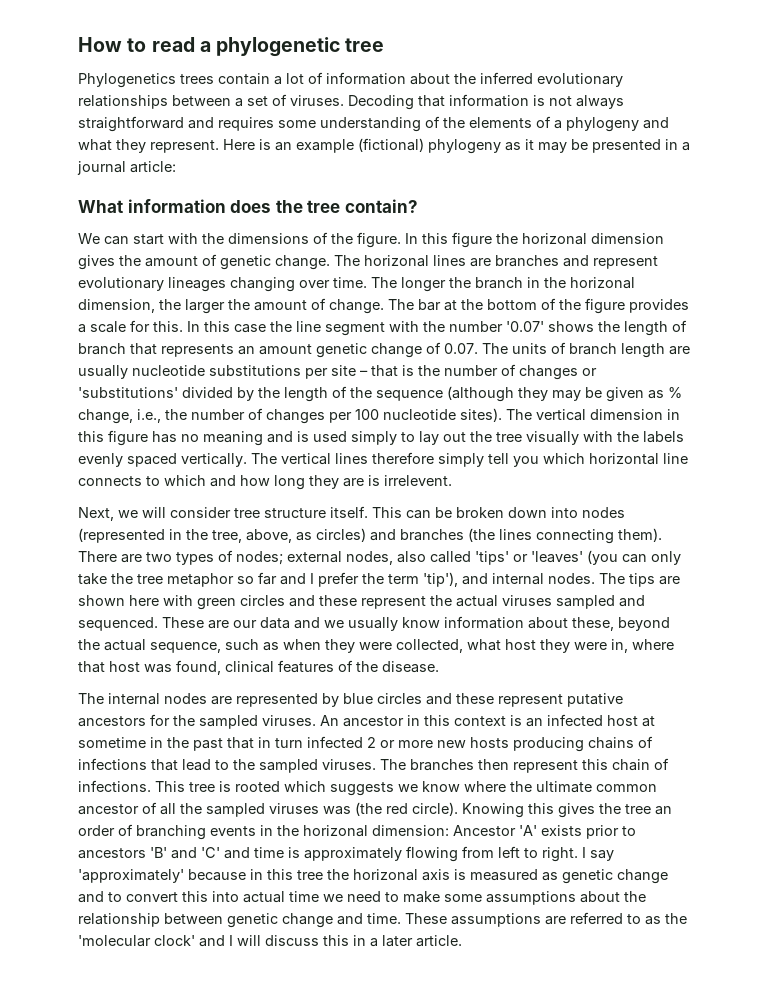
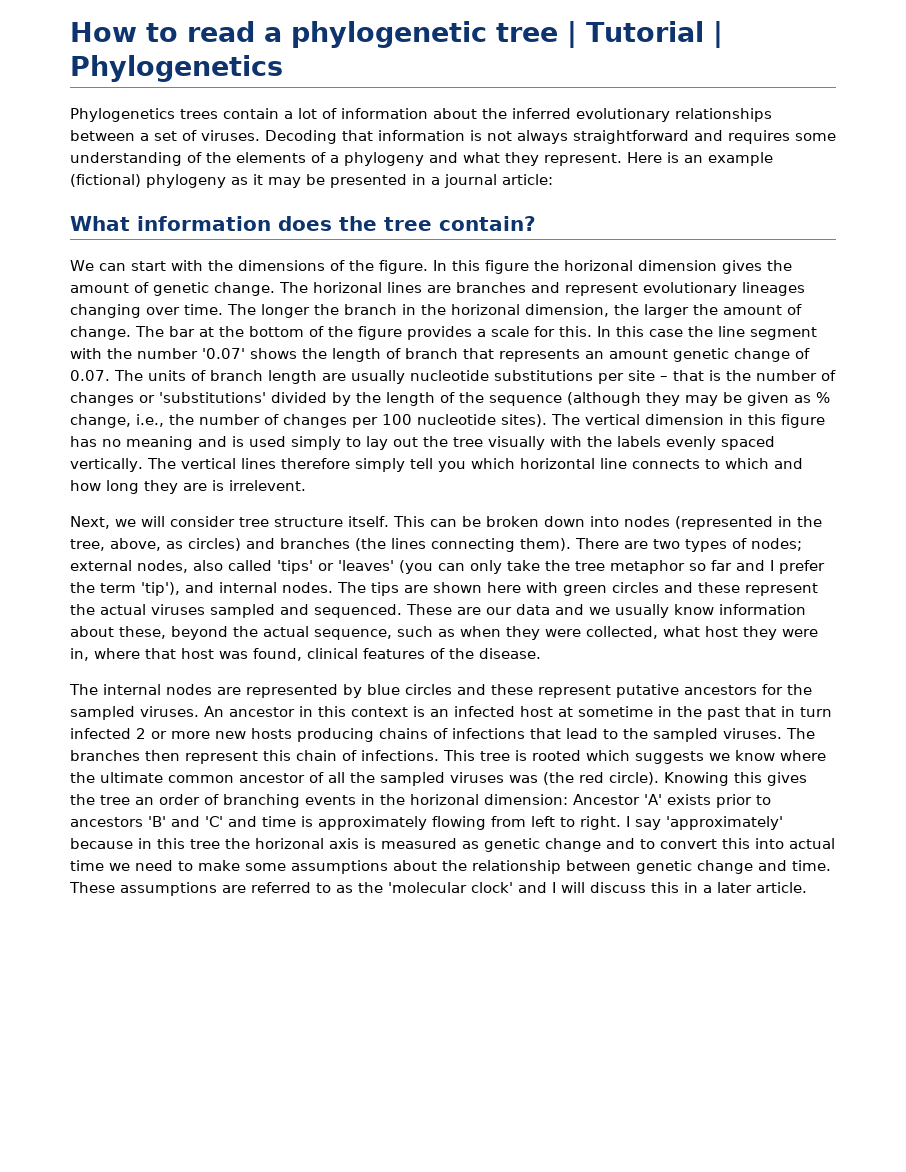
- How to read a phylogenetic tree
+ How to read a phylogenetic tree | Tutorial | Phylogenetics

